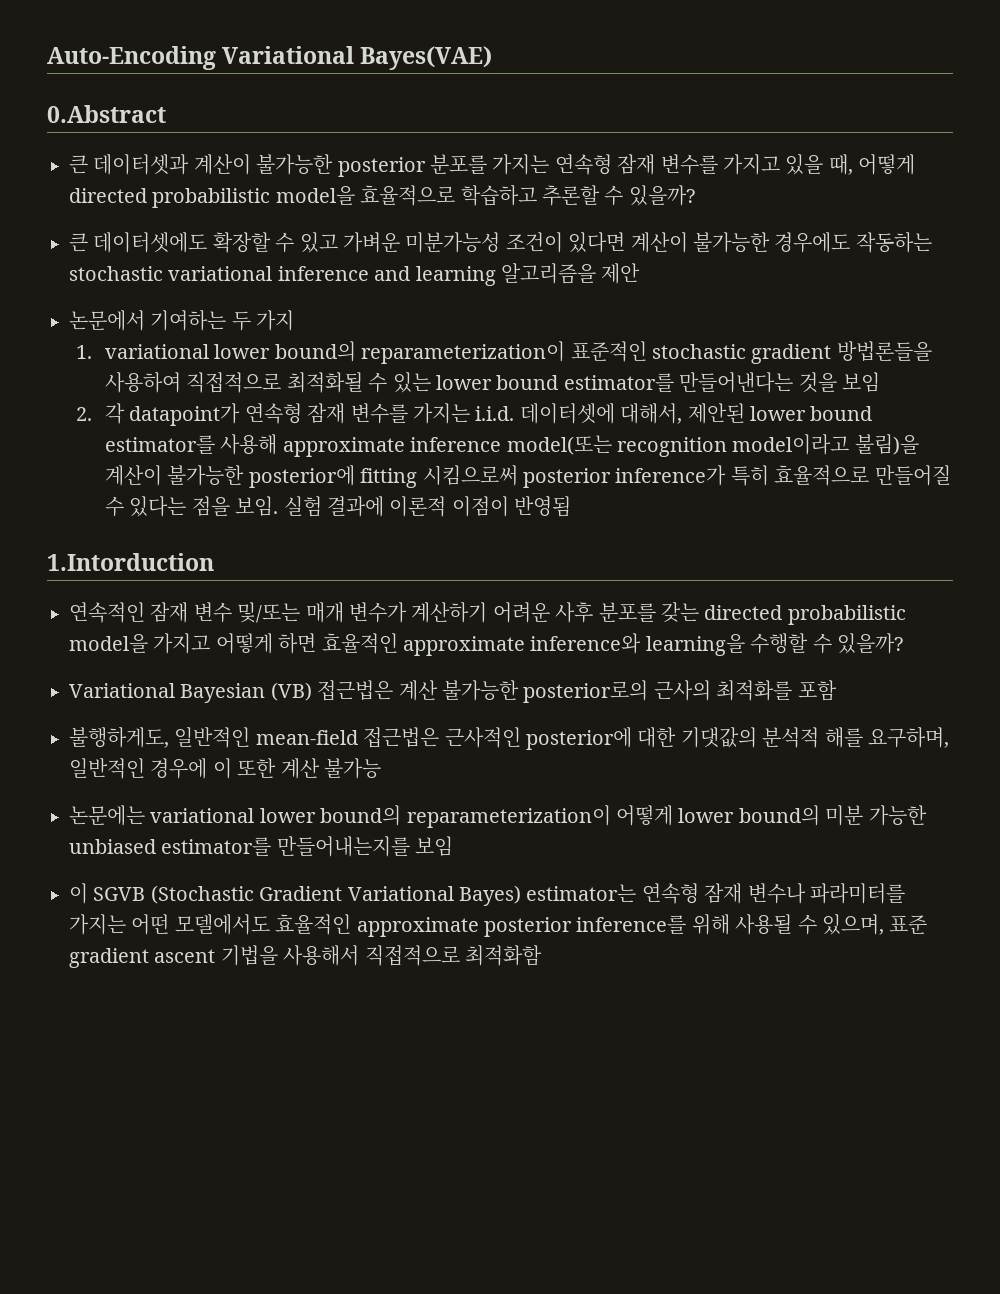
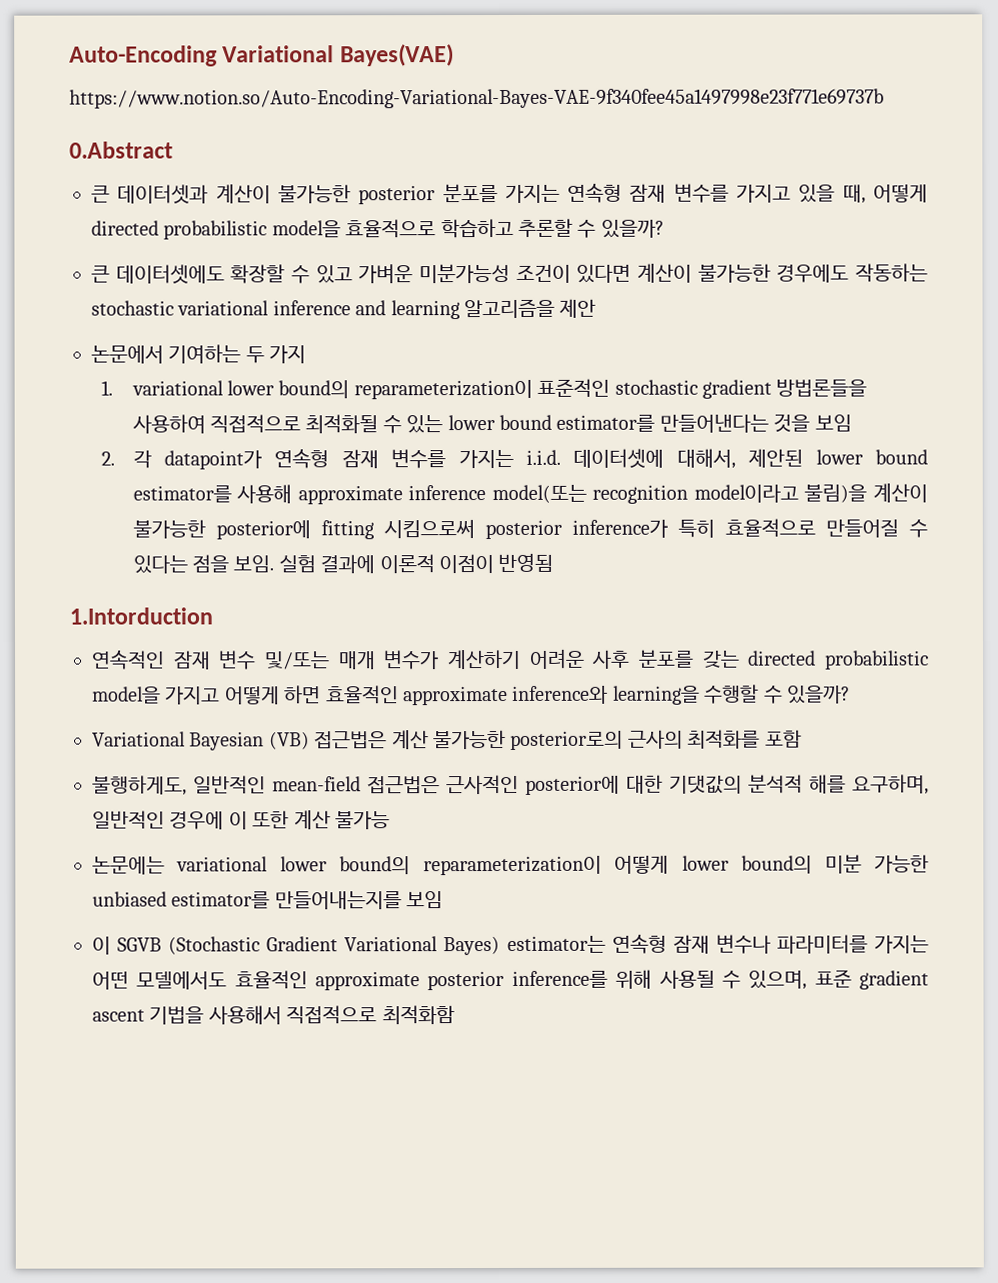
+ https://www.notion.so/Auto-Encoding-Variational-Bayes-VAE-9f340fee45a1497998e23f771e69737b

